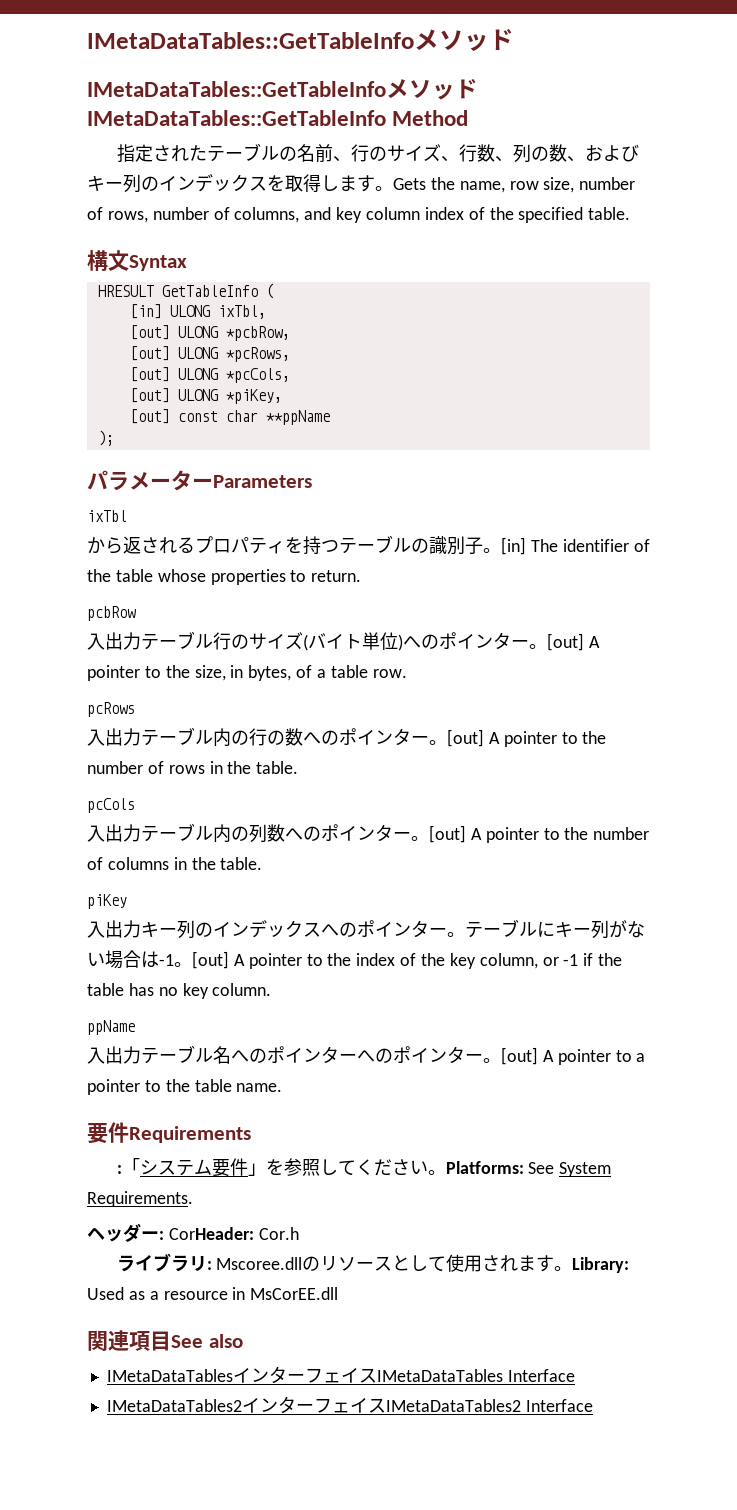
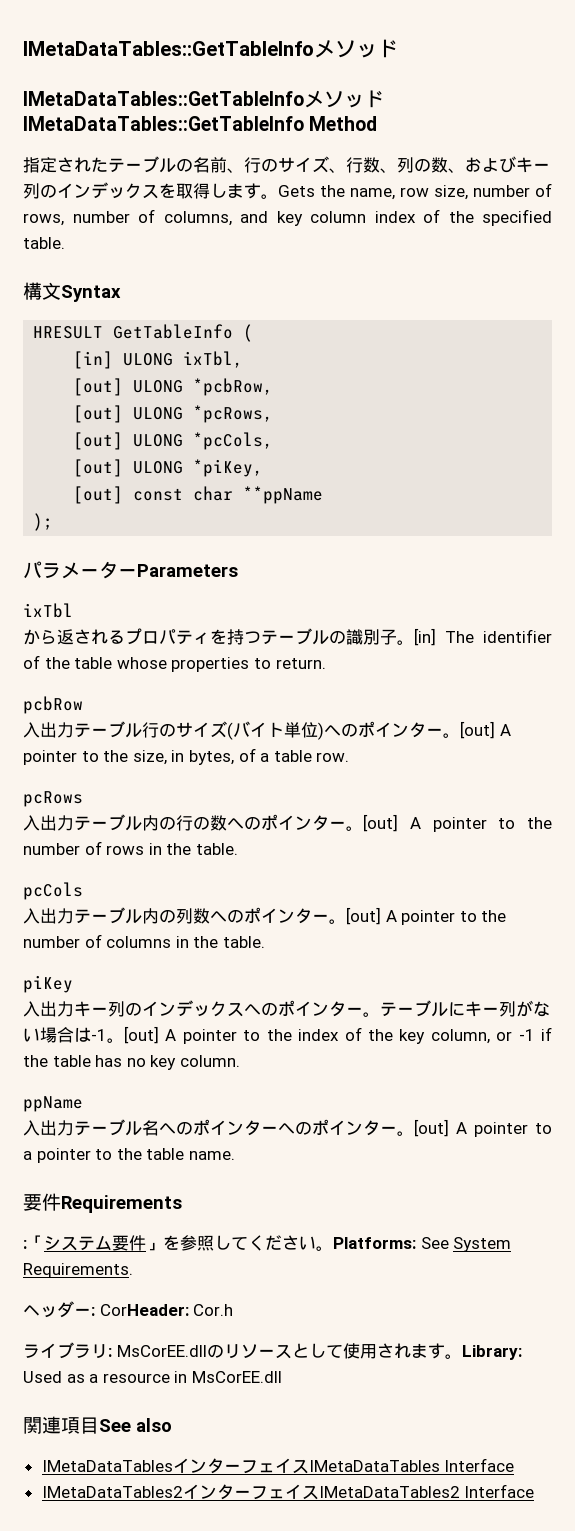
- ライブラリ: Mscoree.dllのリソースとして使用されます。
+ ライブラリ: MsCorEE.dllのリソースとして使用されます。

